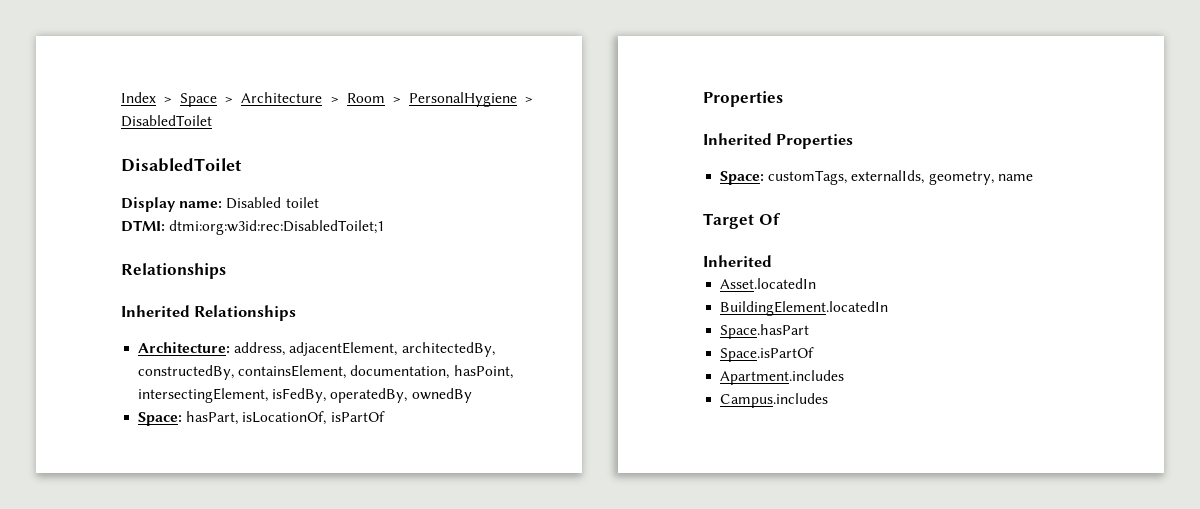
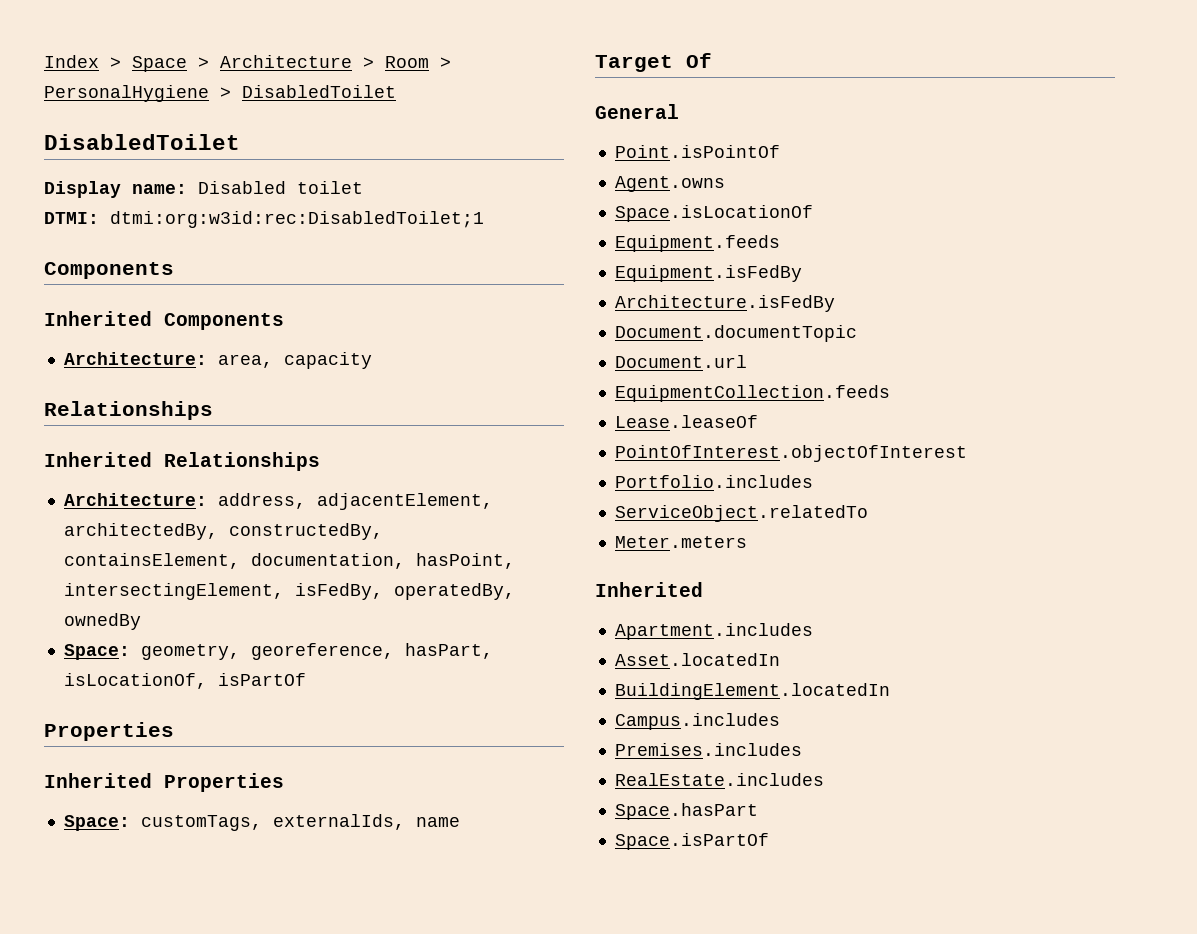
  DTMI: dtmi:org:w3id:rec:DisabledToilet;1
+ Components
+ Inherited Components
+ Architecture: area, capacity
- Space: hasPart, isLocationOf, isPartOf
+ Space: geometry, georeference, hasPart, isLocationOf, isPartOf
- Space: customTags, externalIds, geometry, name
+ Space: customTags, externalIds, name
  Target Of
+ General
+ Point.isPointOf
+ Agent.owns
+ Space.isLocationOf
+ Equipment.feeds
+ Equipment.isFedBy
+ Architecture.isFedBy
+ Document.documentTopic
+ Document.url
+ EquipmentCollection.feeds
+ Lease.leaseOf
+ PointOfInterest.objectOfInterest
+ Portfolio.includes
+ ServiceObject.relatedTo
+ Meter.meters
  Inherited
+ Apartment.includes
+ Campus.includes
+ Premises.includes
+ RealEstate.includes
- Apartment.includes
- Campus.includes

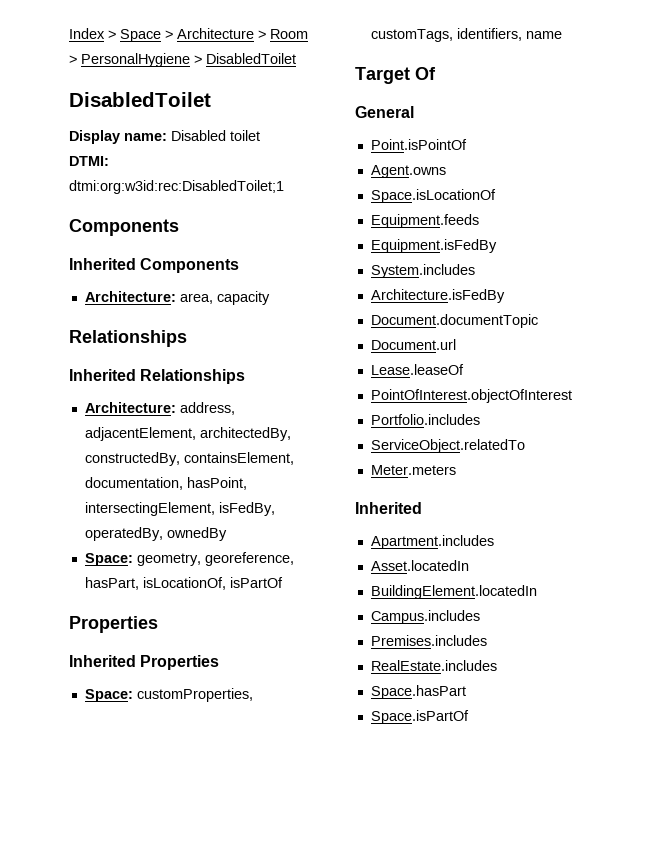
- Space: customTags, externalIds, name
+ Space: customProperties, customTags, identifiers, name
+ System.includes
- EquipmentCollection.feeds

